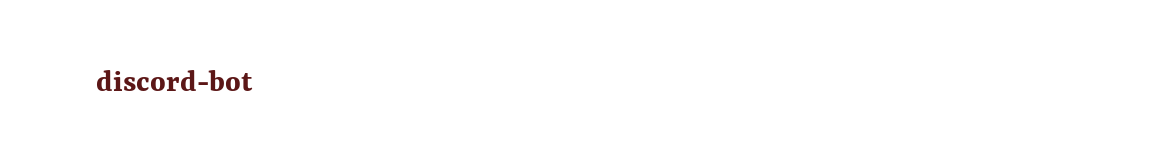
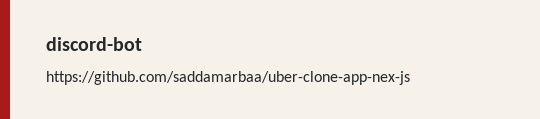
+ https://github.com/saddamarbaa/uber-clone-app-nex-js

